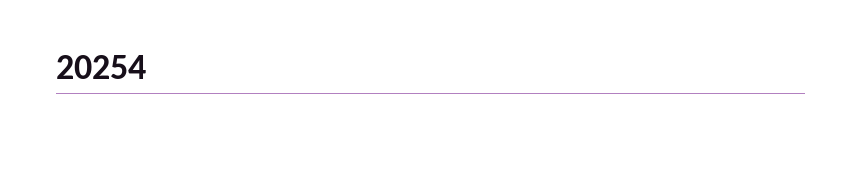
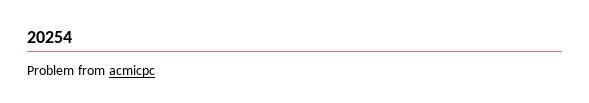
+ Problem from acmicpc

